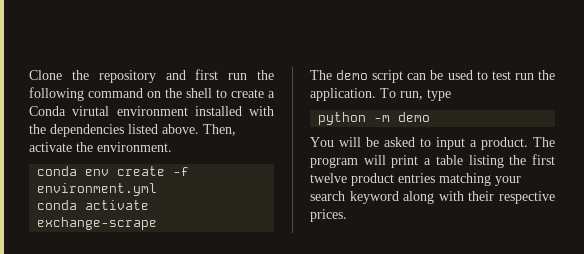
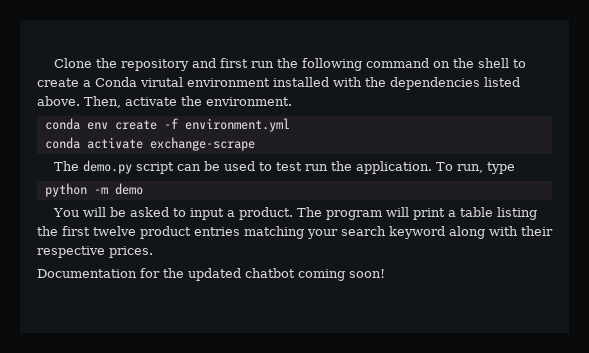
- The demo script can be used to test run the application.
+ The demo.py script can be used to test run the application.
+ Documentation for the updated chatbot coming soon!

